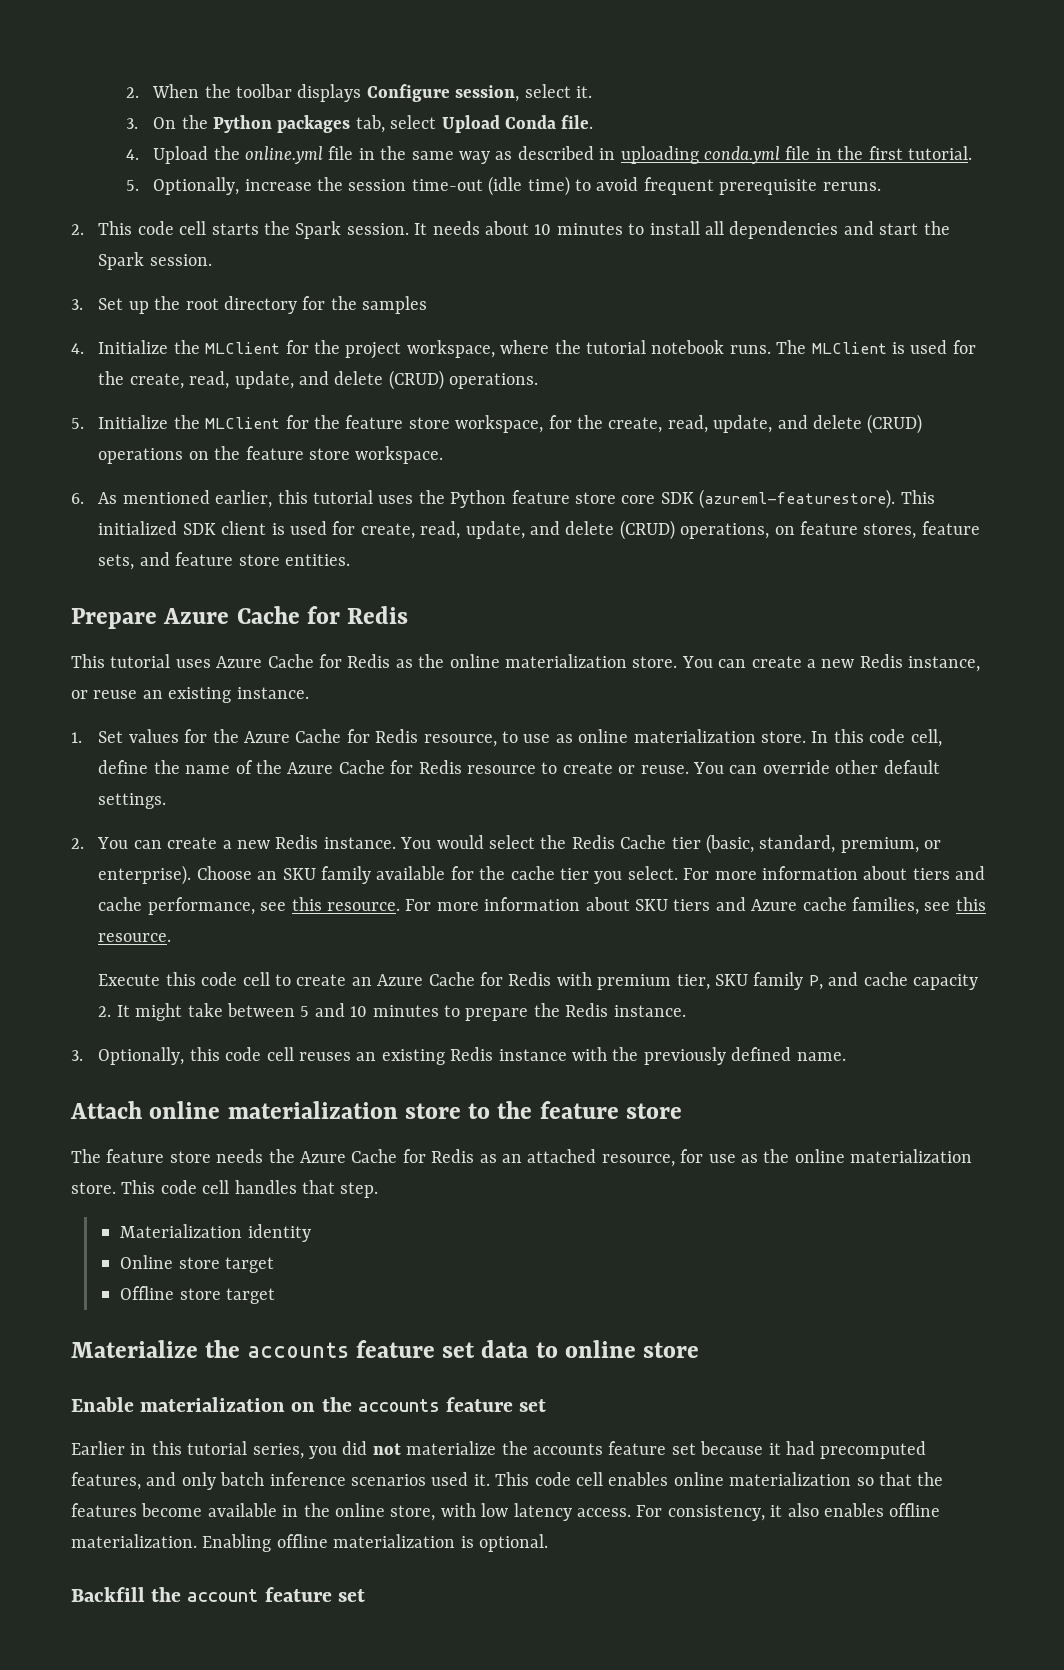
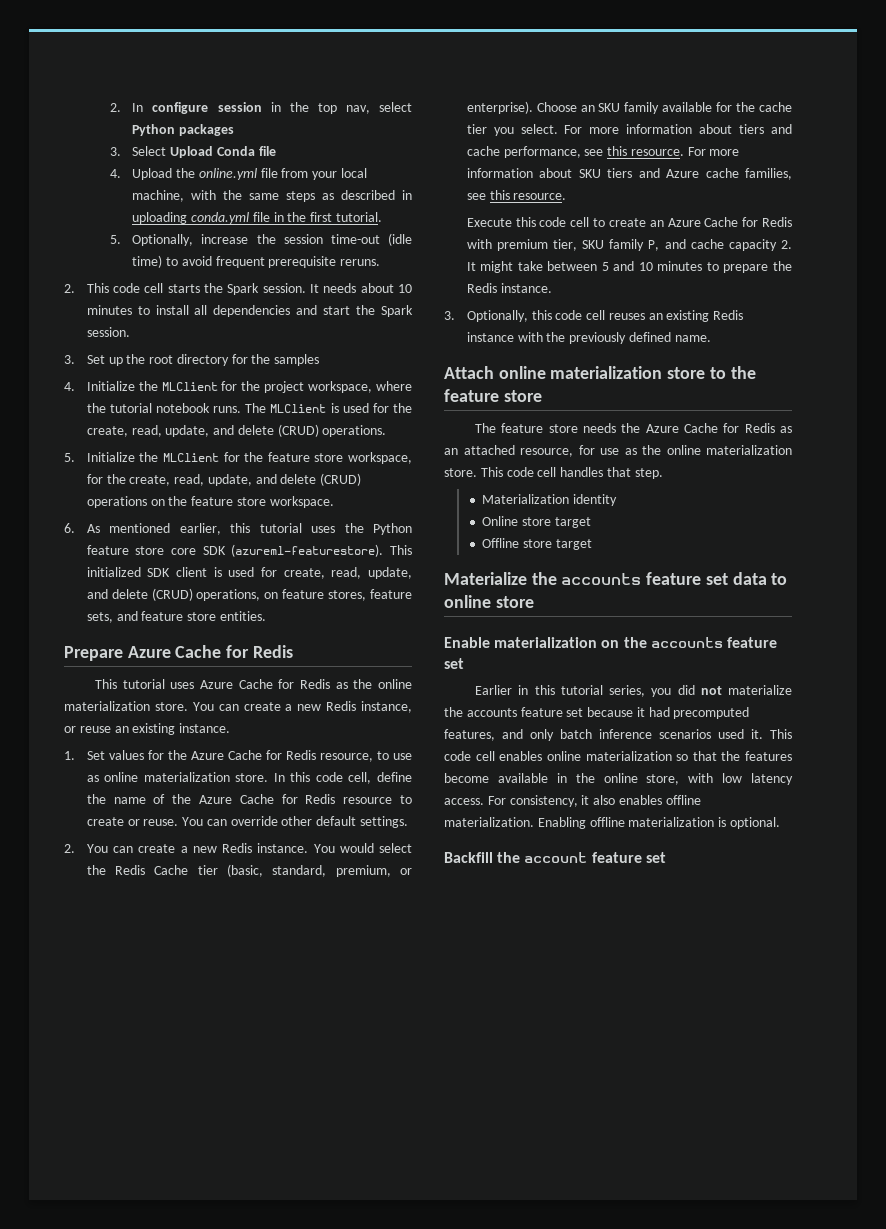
- 2. When the toolbar displays Configure session, select it.
- 3. On the Python packages tab, select Upload Conda file.
+ 2. In configure session in the top nav, select Python packages
+ 3. Select Upload Conda file
- 4. Upload the online.yml file in the same way as described in uploading conda.yml file in the first tutorial.
+ 4. Upload the online.yml file from your local machine, with the same steps as described in uploading conda.yml file in the first tutorial.

